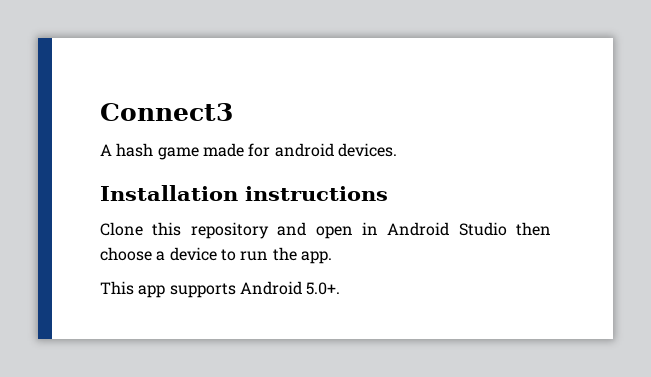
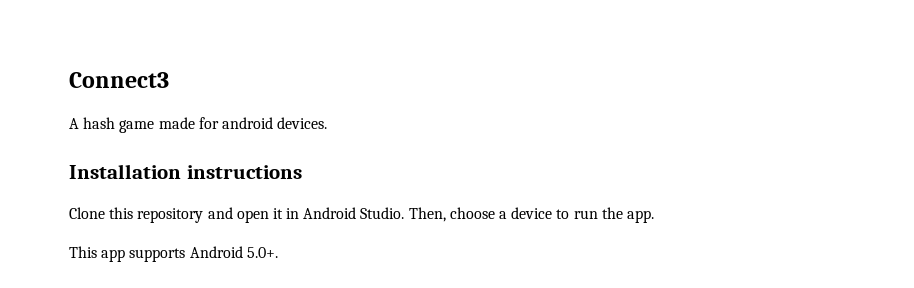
- Clone this repository and open in Android Studio then choose a device to run the app.
+ Clone this repository and open it in Android Studio. Then, choose a device to run the app.

